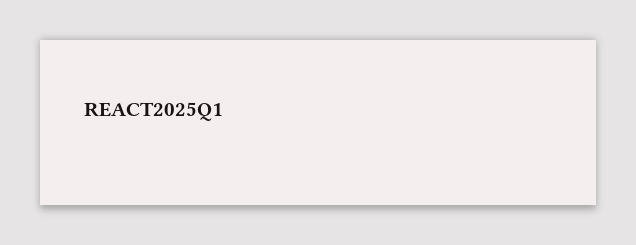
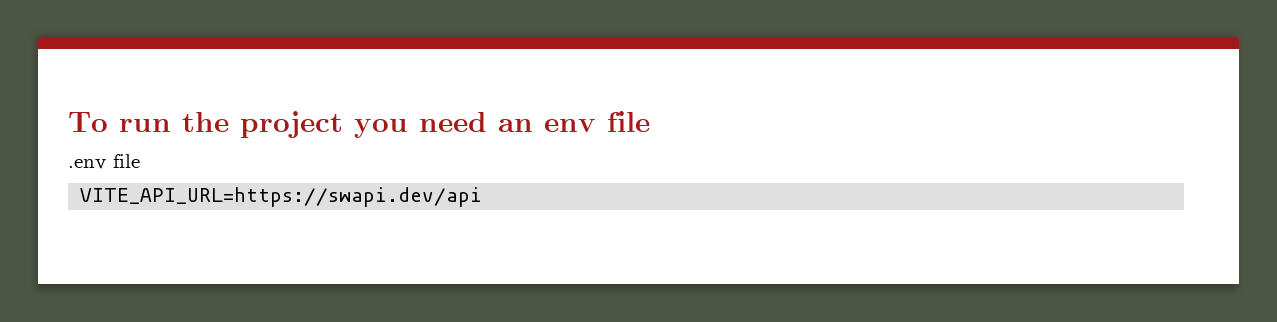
- REACT2025Q1
+ To run the project you need an env file
+ .env file
+ VITE_API_URL=https://swapi.dev/api

